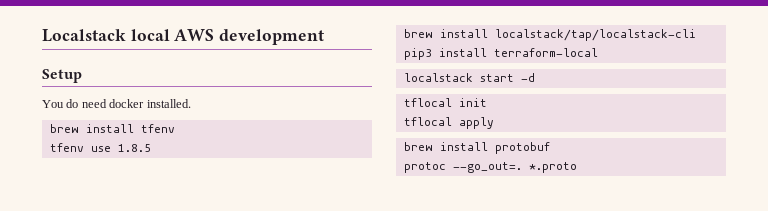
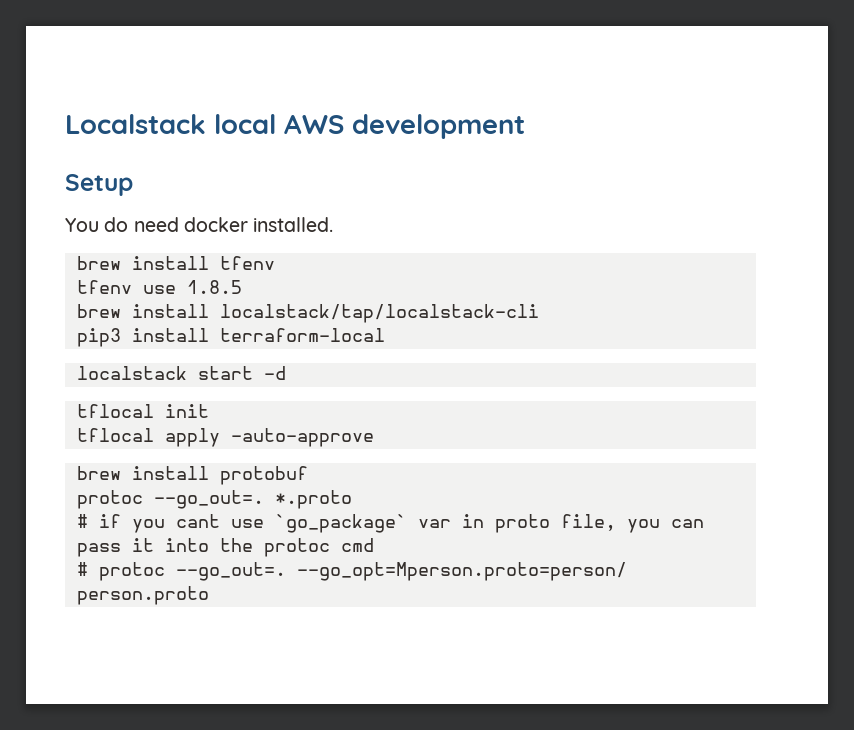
- tflocal apply
+ tflocal apply -auto-approve
+ # if you cant use `go_package` var in proto file, you can pass it into the protoc cmd
+ # protoc --go_out=. --go_opt=Mperson.proto=person/ person.proto

